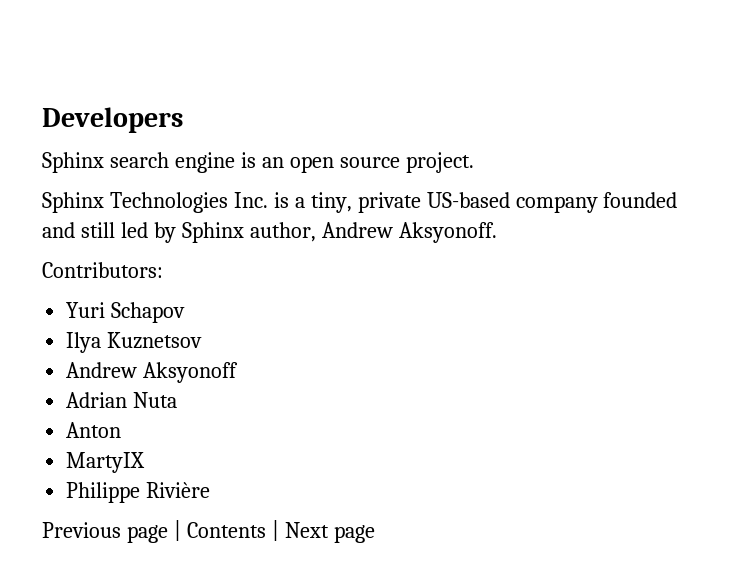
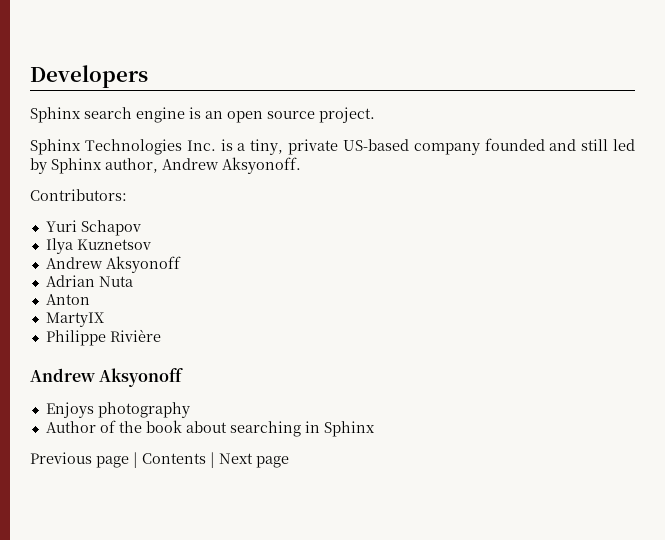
  Philippe Rivière
+ Andrew Aksyonoff
+ Enjoys photography
+ Author of the book about searching in Sphinx

